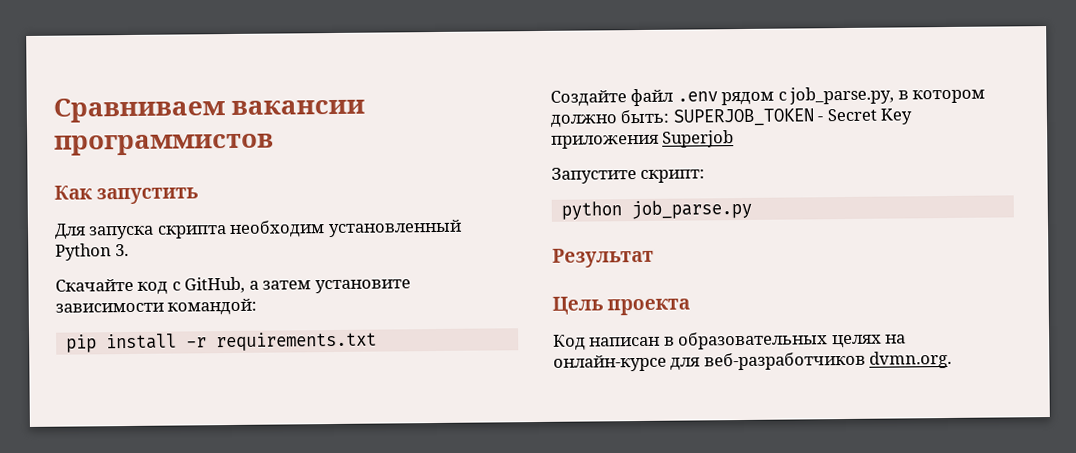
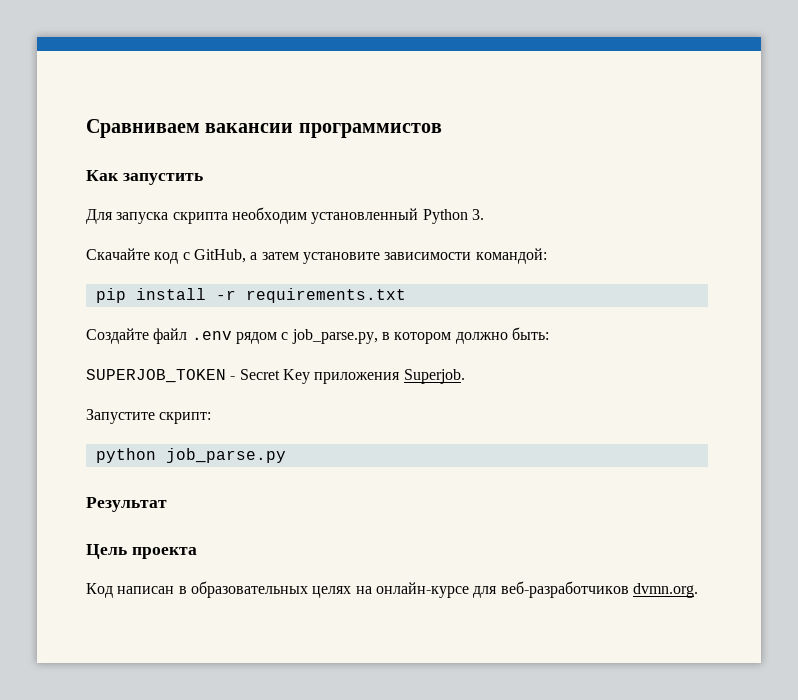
- Создайте файл .env рядом с job_parse.py, в котором должно быть: SUPERJOB_TOKEN - Secret Key приложения Superjob
+ Создайте файл .env рядом с job_parse.py, в котором должно быть:
+ SUPERJOB_TOKEN - Secret Key приложения Superjob.

